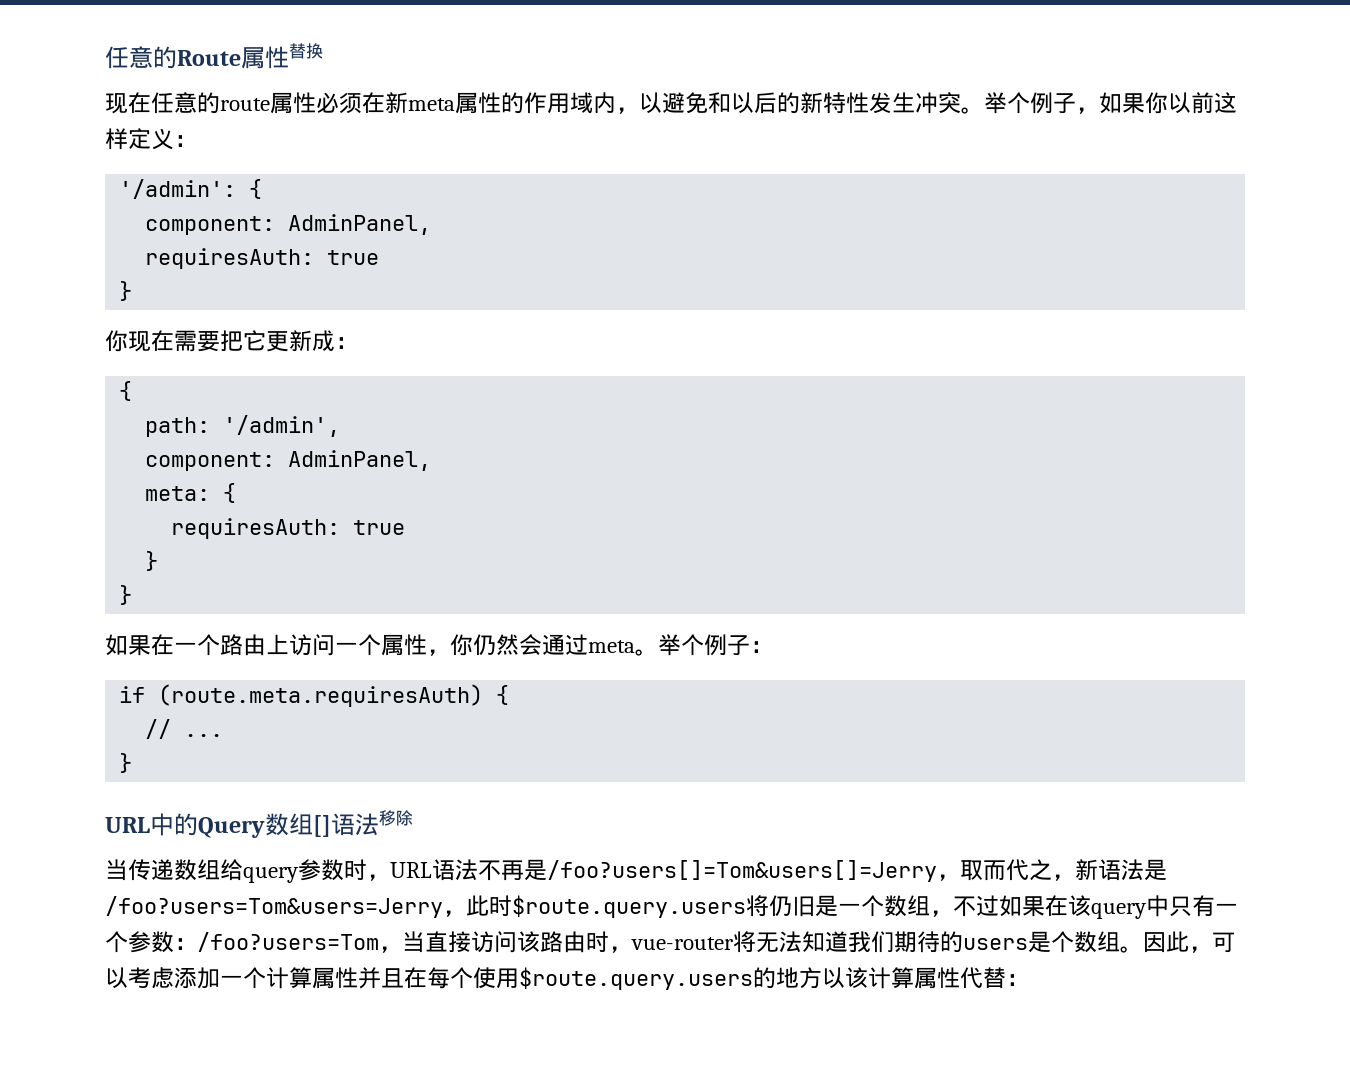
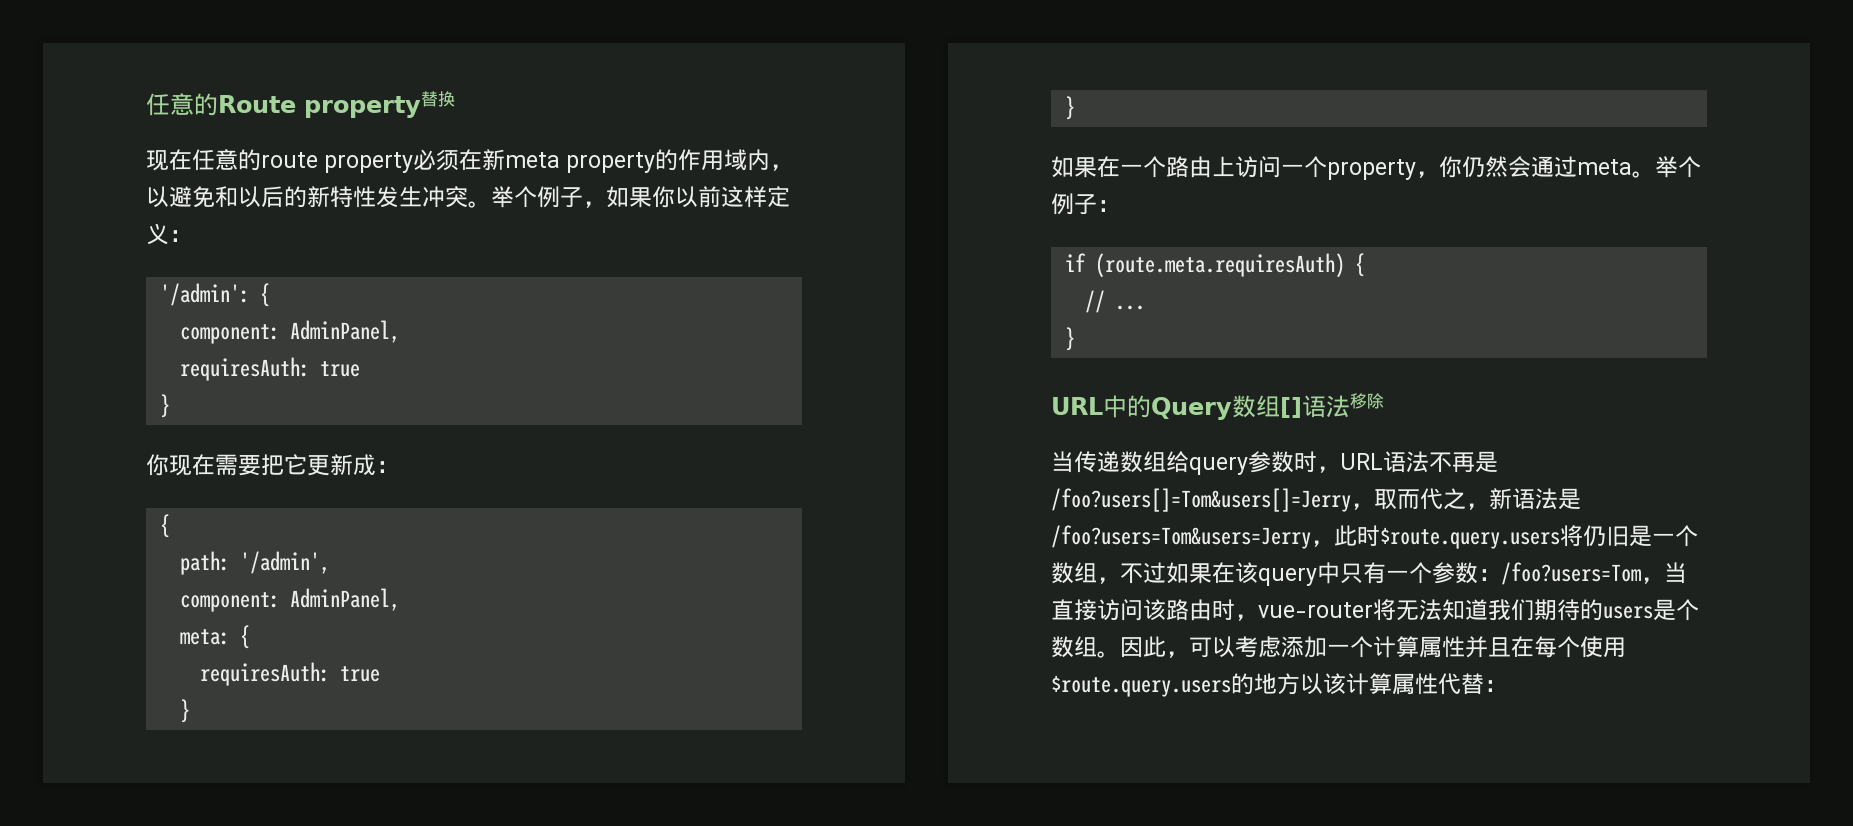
- 任意的Route属性替换
+ 任意的Route property替换
- 现在任意的route属性必须在新meta属性的作用域内，以避免和以后的新特性发生冲突。
+ 现在任意的route property必须在新meta property的作用域内，以避免和以后的新特性发生冲突。
- 如果在一个路由上访问一个属性，你仍然会通过meta。
+ 如果在一个路由上访问一个property，你仍然会通过meta。

